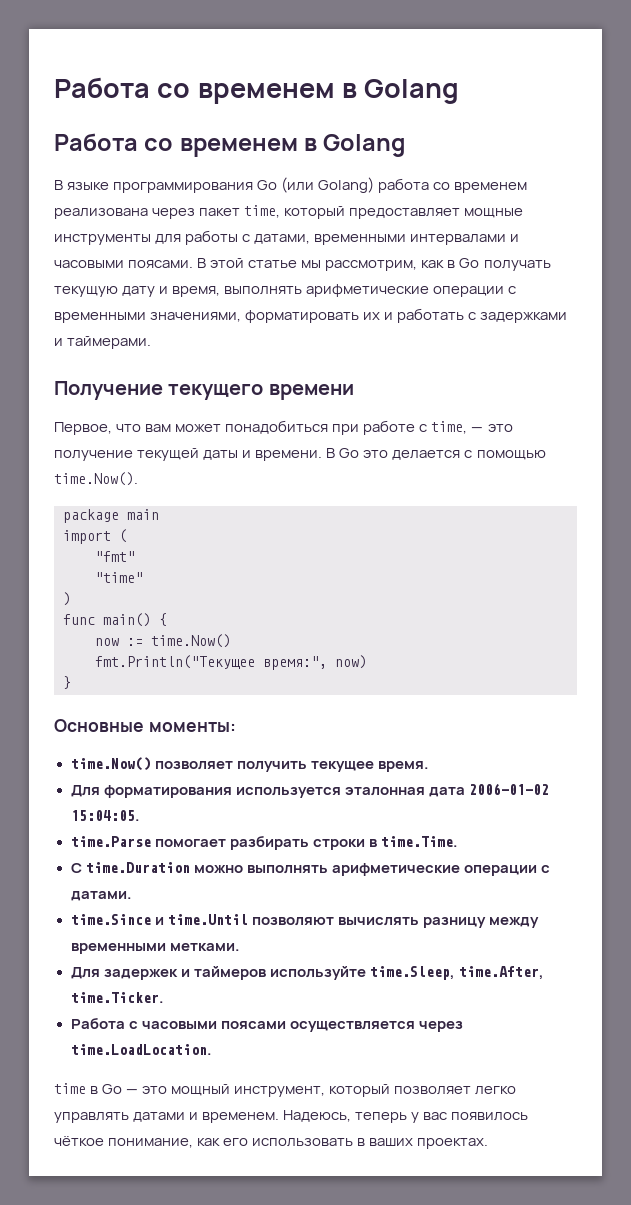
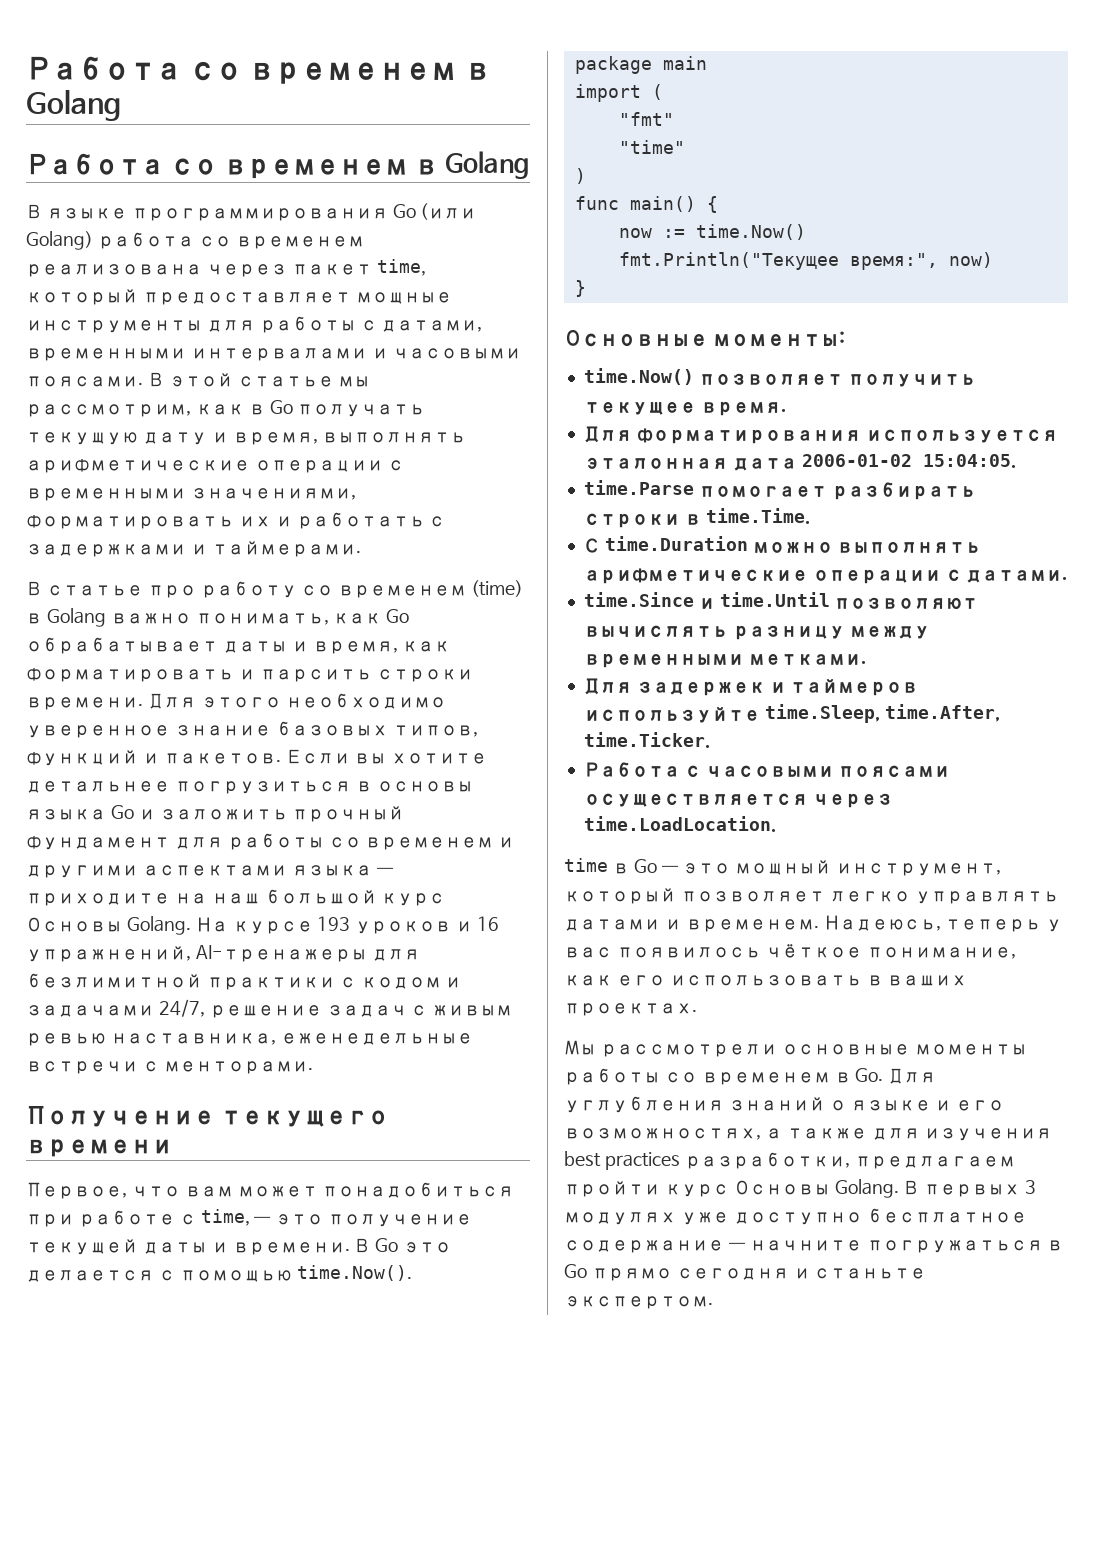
+ В статье про работу со временем (time) в Golang важно понимать, как Go обрабатывает даты и время, как форматировать и парсить строки времени. Для этого необходимо уверенное знание базовых типов, функций и пакетов. Если вы хотите детальнее погрузиться в основы языка Go и заложить прочный фундамент для работы со временем и другими аспектами языка — приходите на наш большой курс Основы Golang. На курсе 193 уроков и 16 упражнений, AI-тренажеры для безлимитной практики с кодом и задачами 24/7, решение задач с живым ревью наставника, еженедельные встречи с менторами.
+ Мы рассмотрели основные моменты работы со временем в Go. Для углубления знаний о языке и его возможностях, а также для изучения best practices разработки, предлагаем пройти курс Основы Golang. В первых 3 модулях уже доступно бесплатное содержание — начните погружаться в Go прямо сегодня и станьте экспертом.

